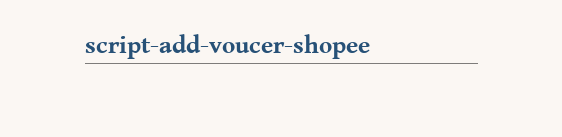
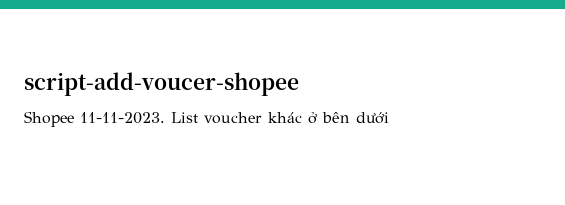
+ Shopee 11-11-2023. List voucher khác ở bên dưới

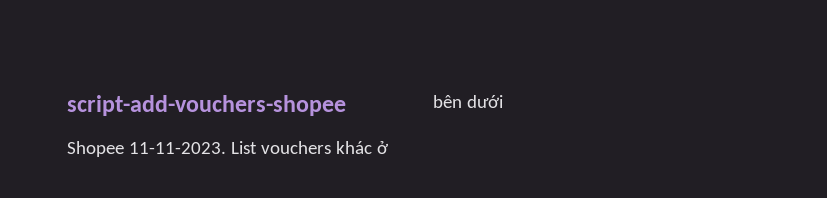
- script-add-voucer-shopee
+ script-add-vouchers-shopee
- List voucher khác ở bên dưới
+ List vouchers khác ở bên dưới

